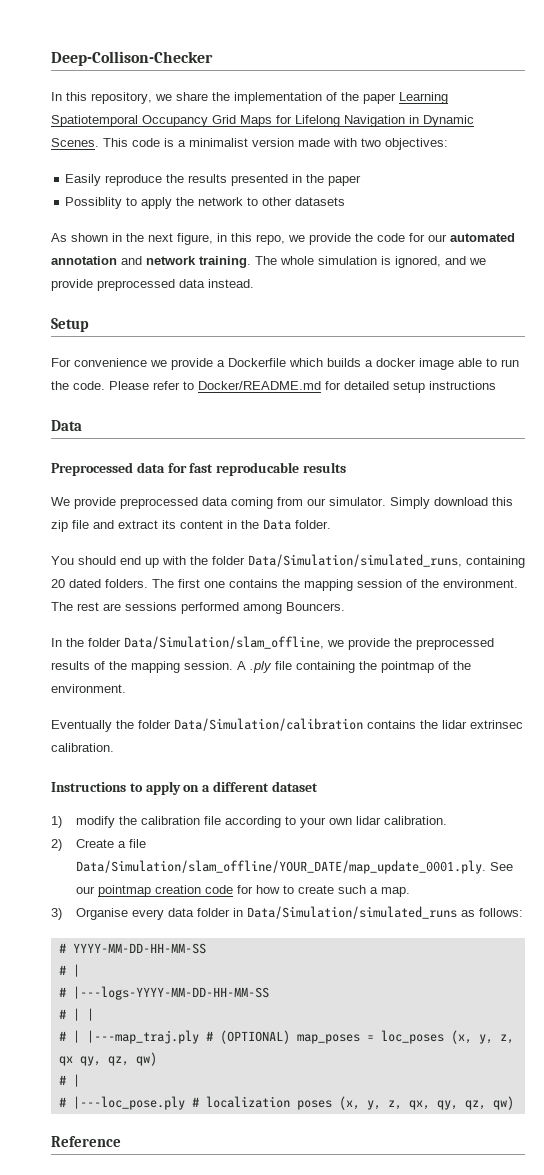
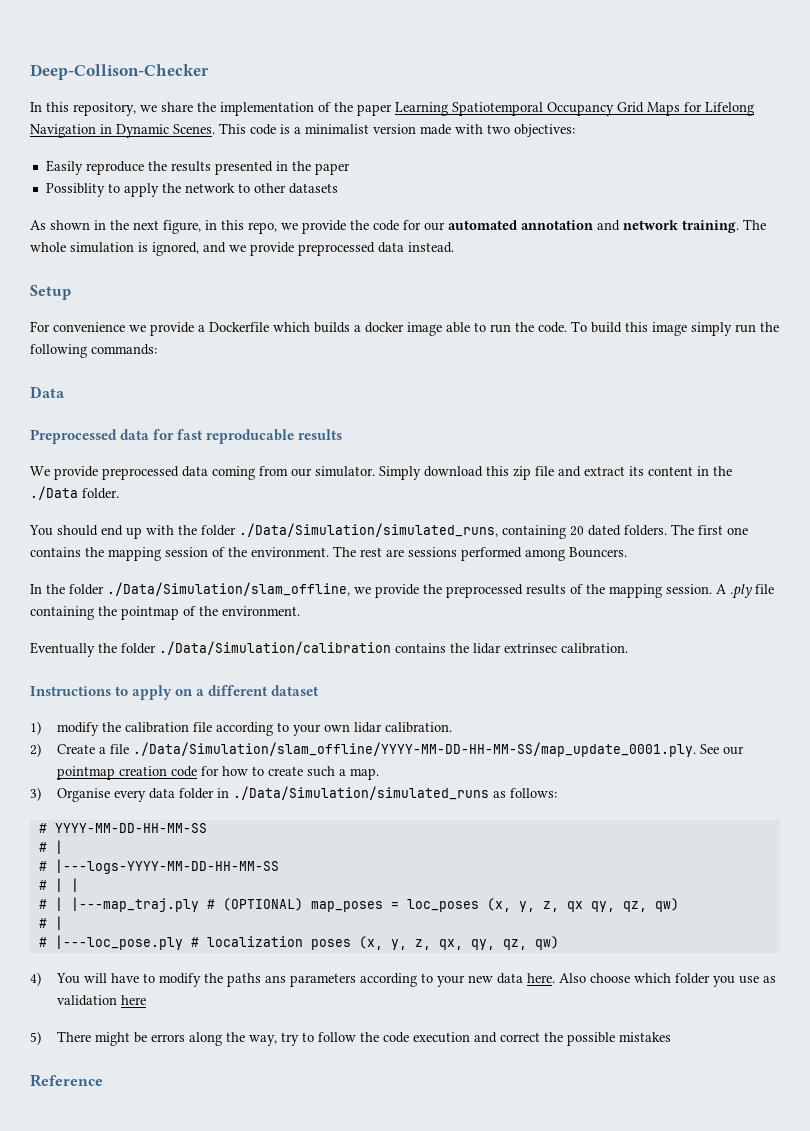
- Please refer to Docker/README.md for detailed setup instructions
+ To build this image simply run the following commands:
- Simply download this zip file and extract its content in the Data folder.
+ Simply download this zip file and extract its content in the ./Data folder.
- You should end up with the folder Data/Simulation/simulated_runs, containing 20 dated folders.
+ You should end up with the folder ./Data/Simulation/simulated_runs, containing 20 dated folders.
- In the folder Data/Simulation/slam_offline, we provide the preprocessed results of the mapping session.
+ In the folder ./Data/Simulation/slam_offline, we provide the preprocessed results of the mapping session.
- Eventually the folder Data/Simulation/calibration contains the lidar extrinsec calibration.
+ Eventually the folder ./Data/Simulation/calibration contains the lidar extrinsec calibration.
- 2) Create a file Data/Simulation/slam_offline/YOUR_DATE/map_update_0001.ply. See our pointmap creation code for how to create such a map.
+ 2) Create a file ./Data/Simulation/slam_offline/YYYY-MM-DD-HH-MM-SS/map_update_0001.ply. See our pointmap creation code for how to create such a map.
- 3) Organise every data folder in Data/Simulation/simulated_runs as follows:
+ 3) Organise every data folder in ./Data/Simulation/simulated_runs as follows:
+ 4) You will have to modify the paths ans parameters according to your new data here. Also choose which folder you use as validation here
+ 5) There might be errors along the way, try to follow the code execution and correct the possible mistakes

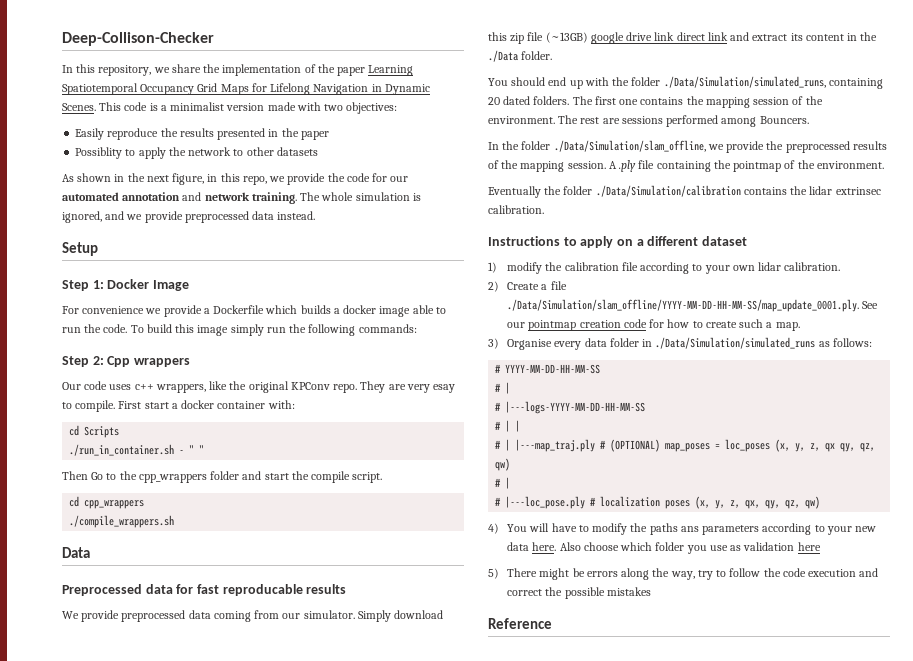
+ Step 1: Docker Image
+ Step 2: Cpp wrappers
+ Our code uses c++ wrappers, like the original KPConv repo. They are very esay to compile. First start a docker container with:
+ cd Scripts
+ ./run_in_container.sh - " "
+ Then Go to the cpp_wrappers folder and start the compile script.
+ cd cpp_wrappers
+ ./compile_wrappers.sh
- Simply download this zip file and extract its content in the ./Data folder.
+ Simply download this zip file (~13GB) google drive link direct link and extract its content in the ./Data folder.

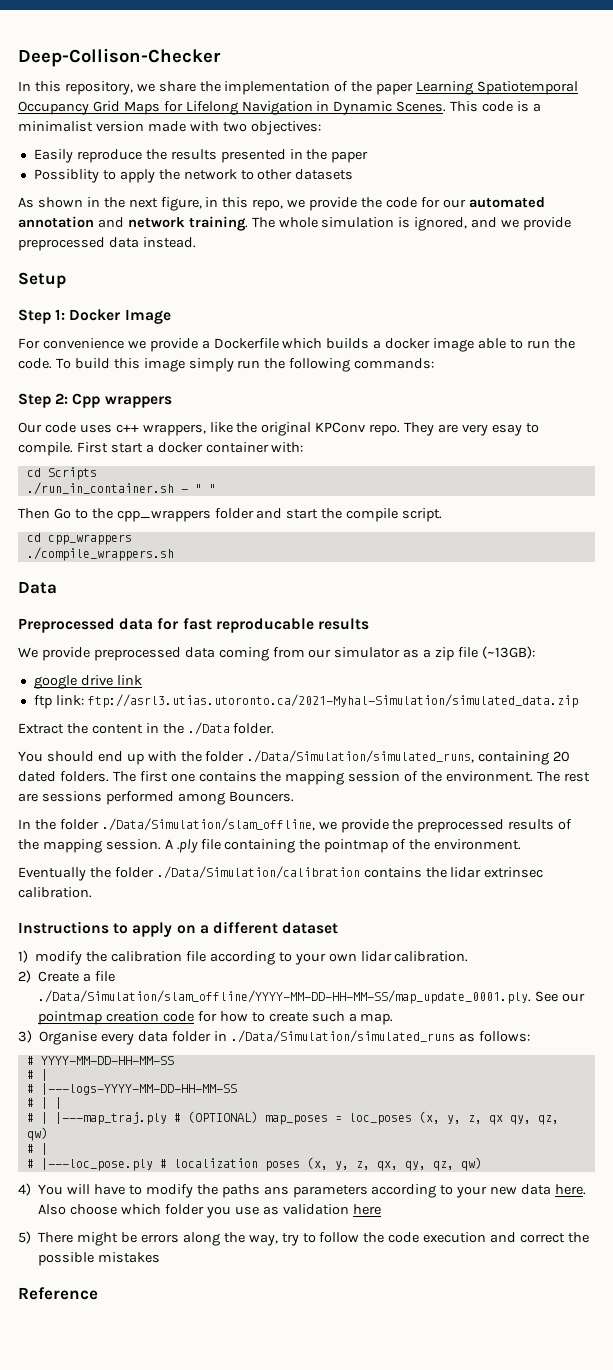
- We provide preprocessed data coming from our simulator. Simply download this zip file (~13GB) google drive link direct link and extract its content in the ./Data folder.
+ We provide preprocessed data coming from our simulator as a zip file (~13GB):
+ google drive link
+ ftp link: ftp://asrl3.utias.utoronto.ca/2021-Myhal-Simulation/simulated_data.zip
+ Extract the content in the ./Data folder.

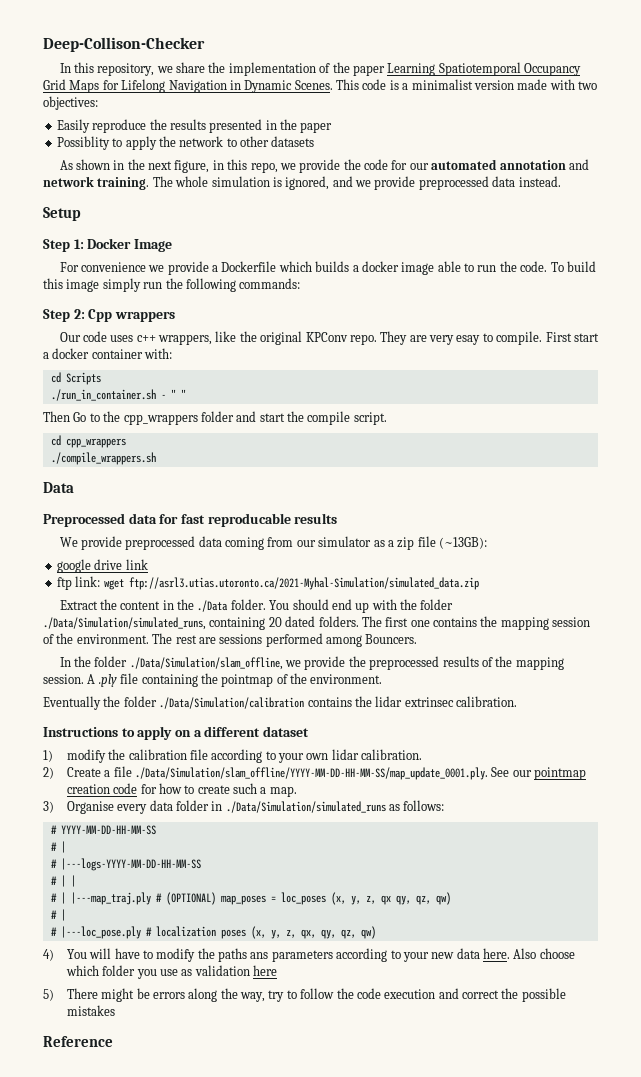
- ftp link: ftp://asrl3.utias.utoronto.ca/2021-Myhal-Simulation/simulated_data.zip
+ ftp link: wget ftp://asrl3.utias.utoronto.ca/2021-Myhal-Simulation/simulated_data.zip
- Extract the content in the ./Data folder.
- You should end up with the folder ./Data/Simulation/simulated_runs, containing 20 dated folders.
+ Extract the content in the ./Data folder. You should end up with the folder ./Data/Simulation/simulated_runs, containing 20 dated folders.

